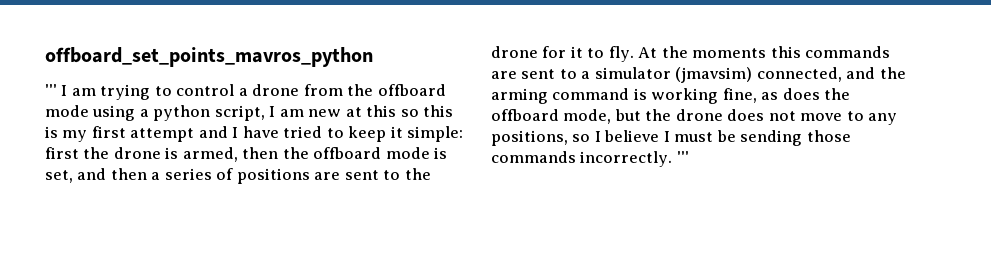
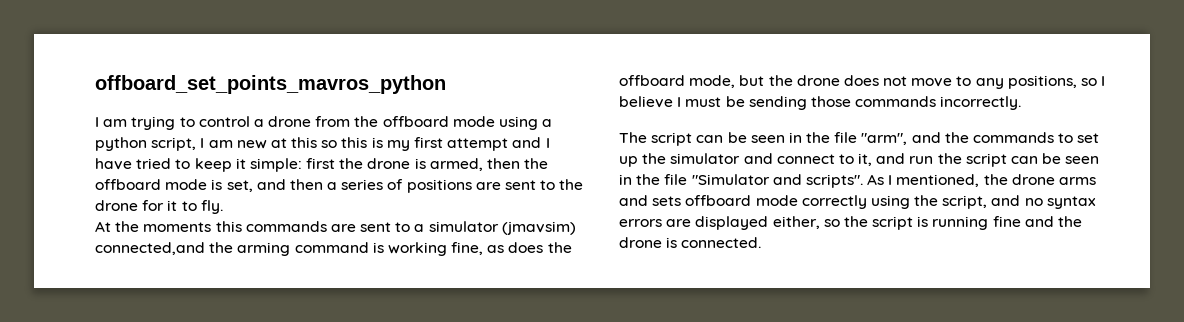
- ''' I am trying to control a drone from the offboard mode using a python script, I am new at this so this is my first attempt and I have tried to keep it simple:
+ I am trying to control a drone from the offboard mode using a python script, I am new at this so this is my first attempt and I have tried to keep it simple:
- first the drone is armed, then the offboard mode is set, and then a series of positions are sent to the drone for it to fly. At the moments this commands are sent to a simulator (jmavsim) connected, and the arming command is working fine, as does the offboard mode, but the drone does not move to any positions, so I believe I must be sending those commands incorrectly. '''
+ first the drone is armed, then the offboard mode is set, and then a series of positions are sent to the drone for it to fly.
+ At the moments this commands are sent to a simulator (jmavsim) connected,and the arming command is working fine, as does the offboard mode, but the drone does not move to any positions, so I believe I must be sending those commands incorrectly.
+ The script can be seen in the file "arm", and the commands to set up the simulator and connect to it, and run the script can be seen in the file "Simulator and scripts". As I mentioned, the drone arms and sets offboard mode correctly using the script, and no syntax errors are displayed either, so the script is running fine and the drone is connected.

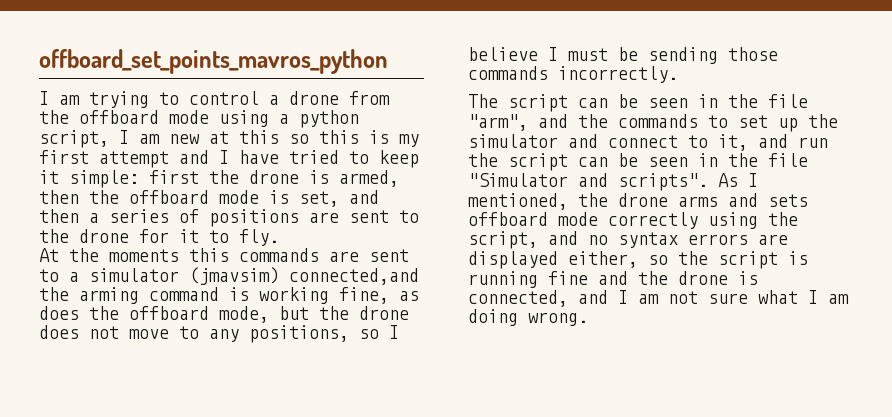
- As I mentioned, the drone arms and sets offboard mode correctly using the script, and no syntax errors are displayed either, so the script is running fine and the drone is connected.
+ As I mentioned, the drone arms and sets offboard mode correctly using the script, and no syntax errors are displayed either, so the script is running fine and the drone is connected, and I am not sure what I am doing wrong.

